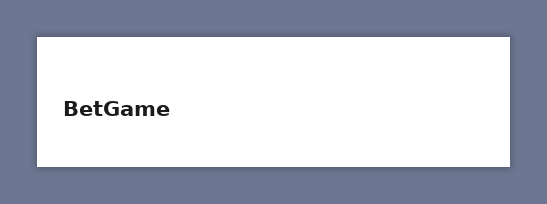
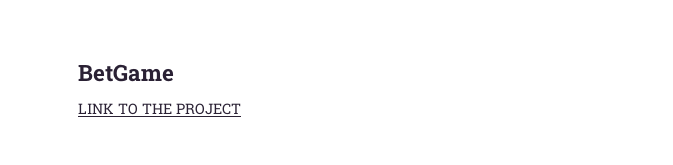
+ LINK TO THE PROJECT

